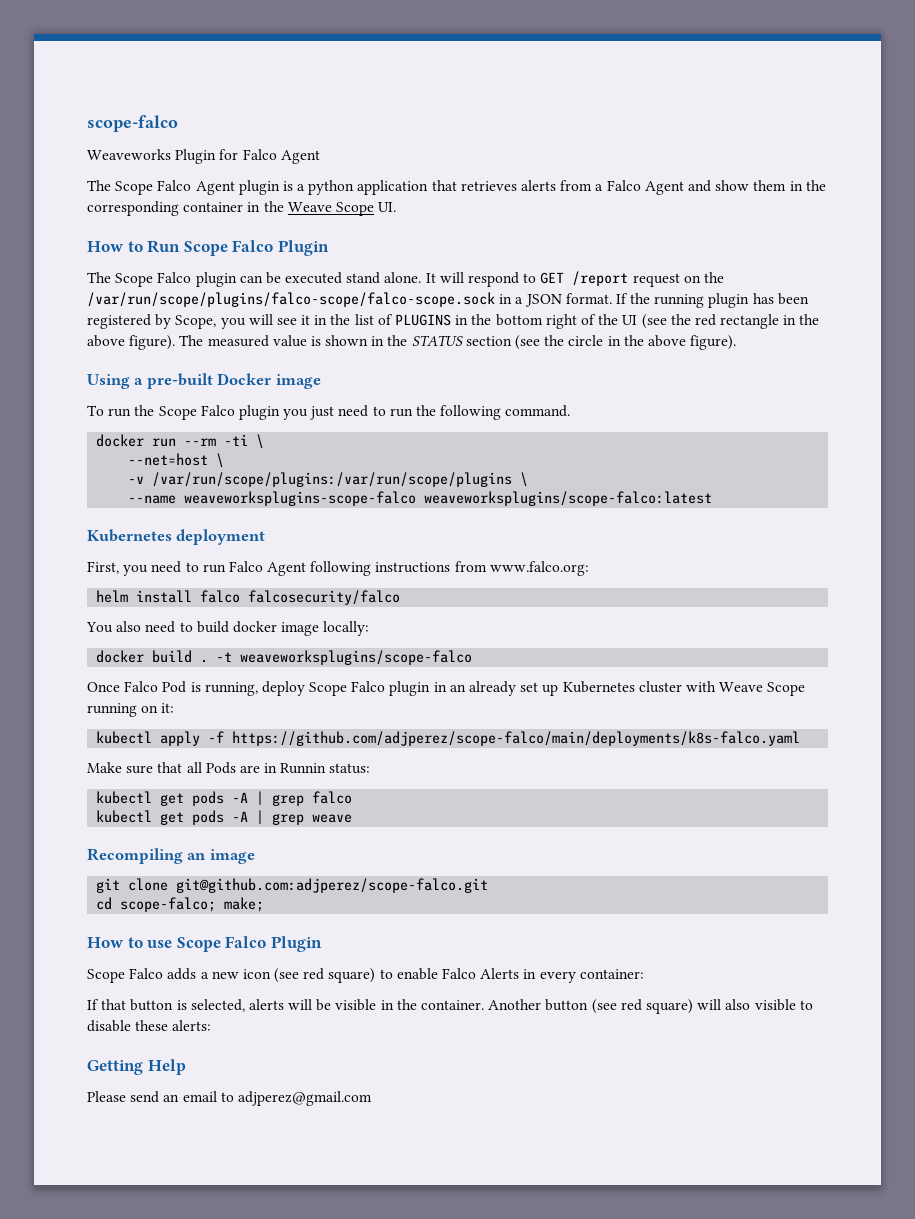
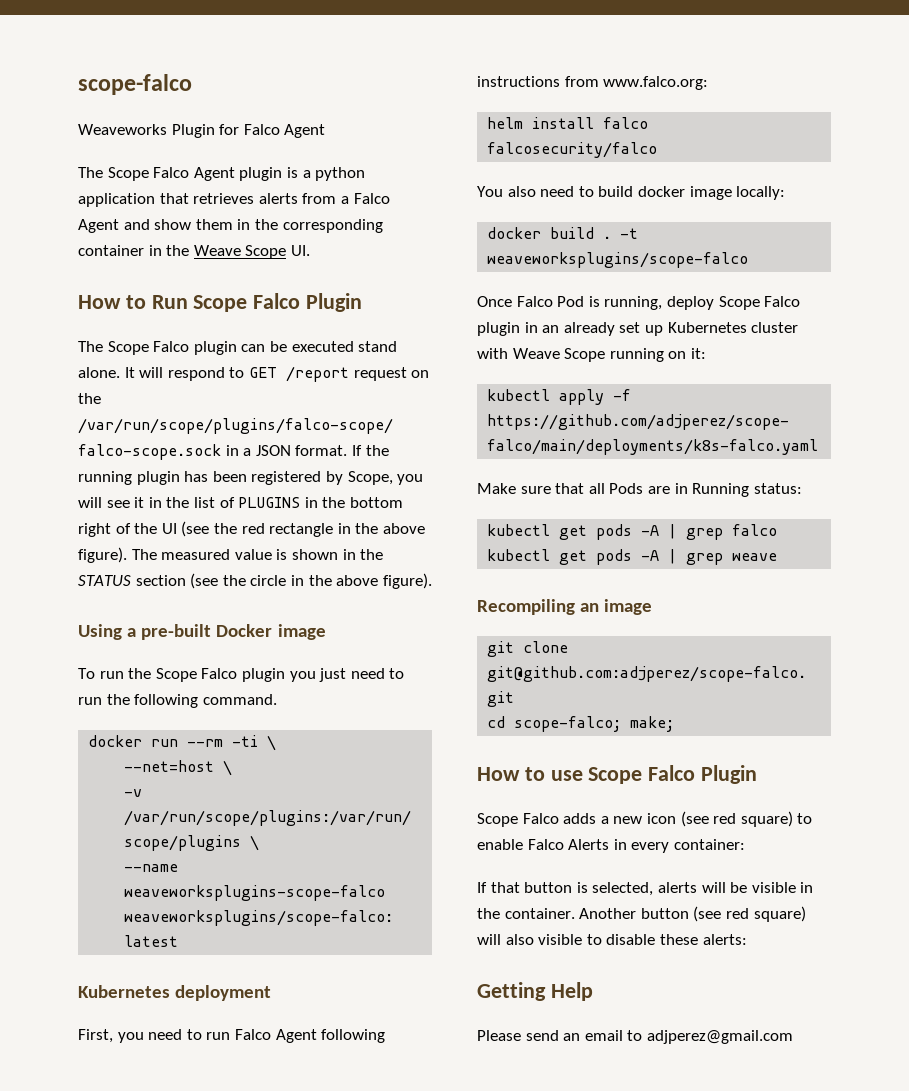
- Make sure that all Pods are in Runnin status:
+ Make sure that all Pods are in Running status:

